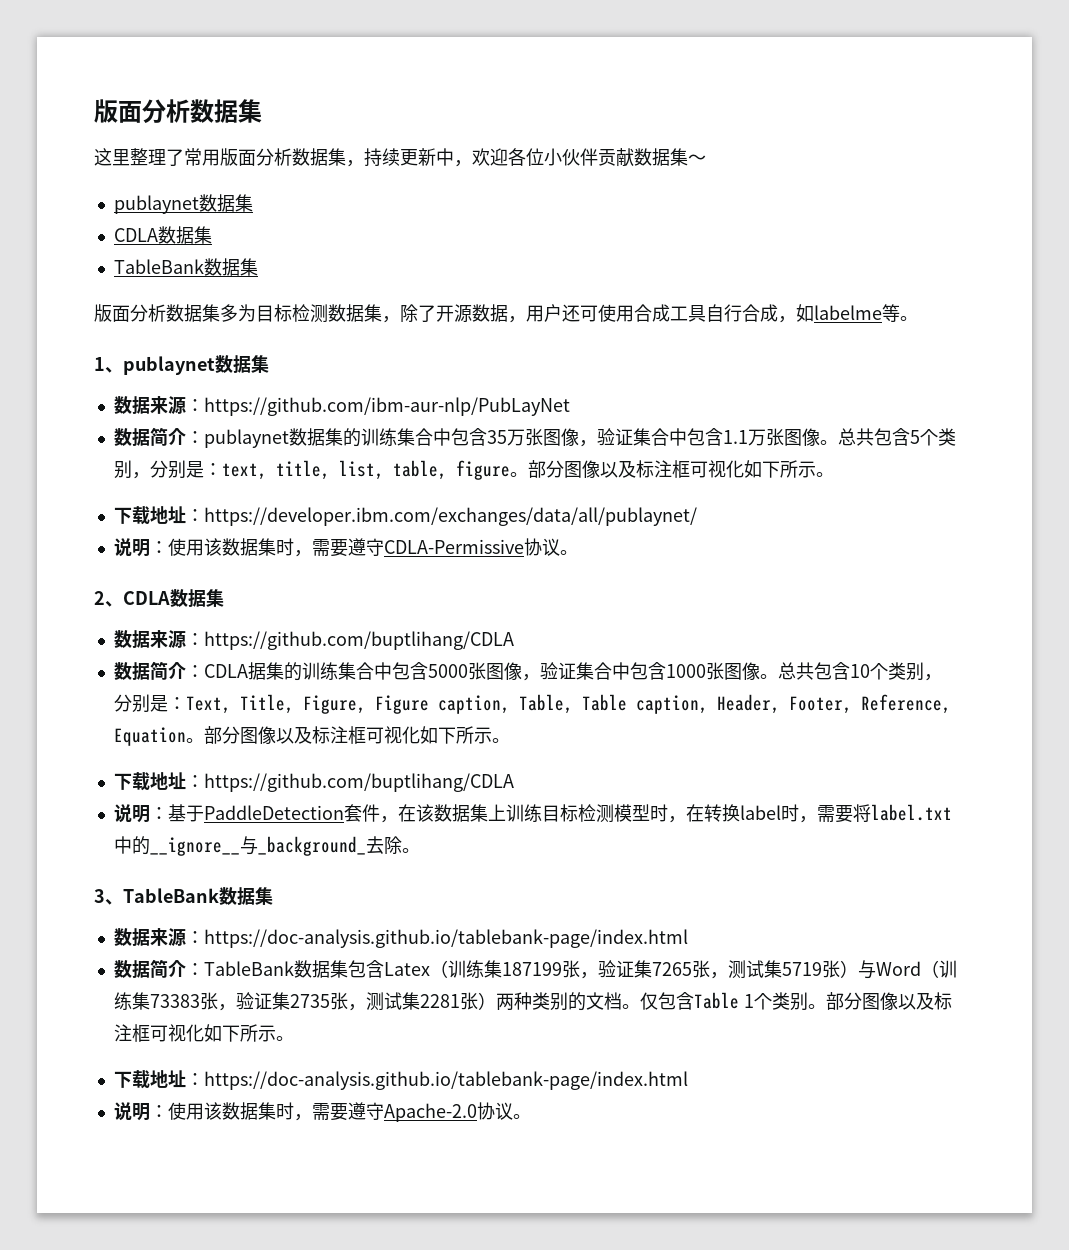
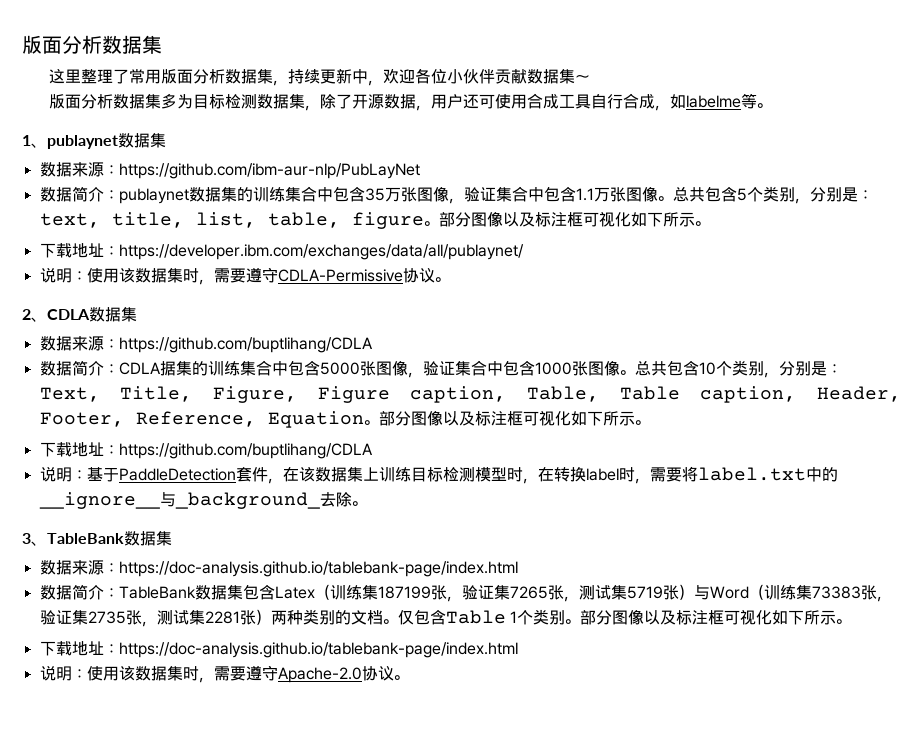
  这里整理了常用版面分析数据集，持续更新中，欢迎各位小伙伴贡献数据集～
- publaynet数据集
- CDLA数据集
- TableBank数据集

